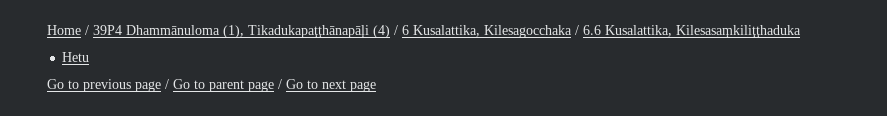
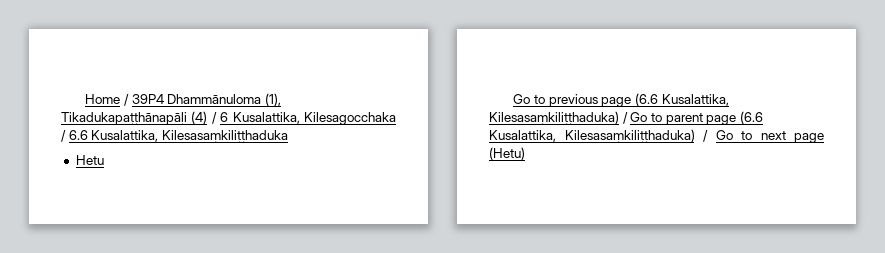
- Go to previous page / Go to parent page / Go to next page
+ Go to previous page (6.6 Kusalattika, Kilesasaṃkiliṭṭhaduka) / Go to parent page (6.6 Kusalattika, Kilesasaṃkiliṭṭhaduka) / Go to next page (Hetu)

